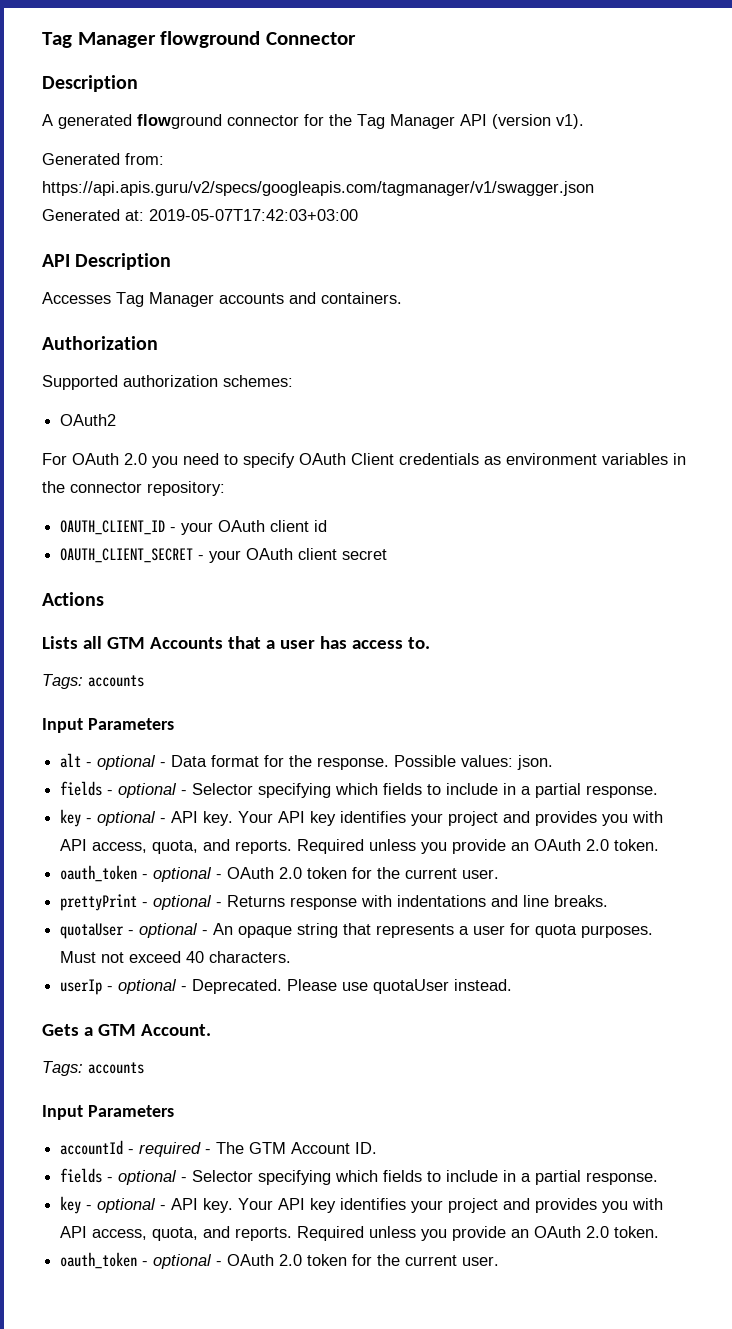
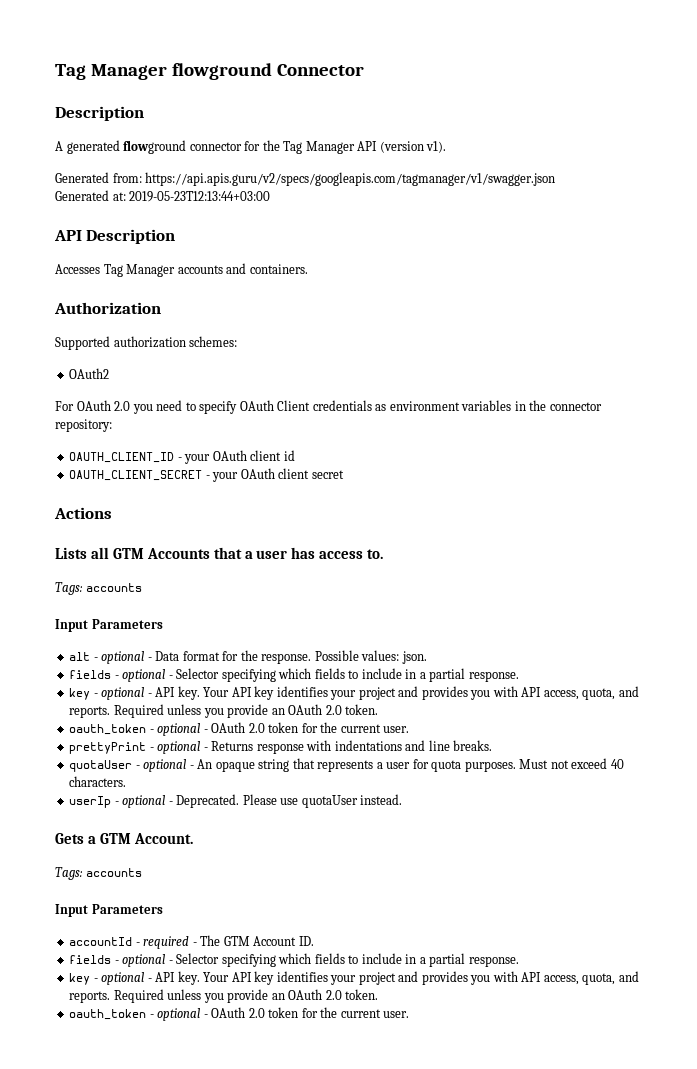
- Generated at: 2019-05-07T17:42:03+03:00
+ Generated at: 2019-05-23T12:13:44+03:00

